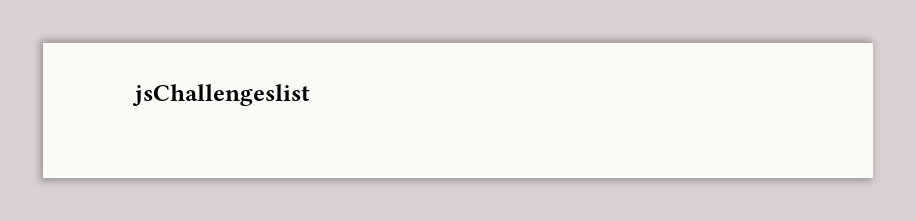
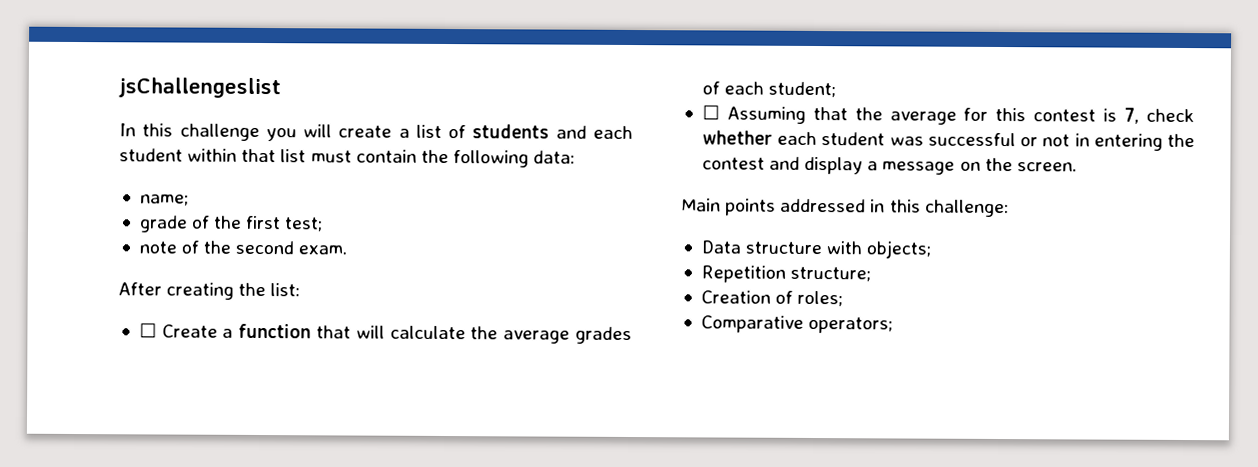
+ In this challenge you will create a list of students and each student within that list must contain the following data:
+ name;
+ grade of the first test;
+ note of the second exam.
+ After creating the list:
+ ☐ Create a function that will calculate the average grades of each student;
+ ☐ Assuming that the average for this contest is 7, check whether each student was successful or not in entering the contest and display a message on the screen.
+ Main points addressed in this challenge:
+ Data structure with objects;
+ Repetition structure;
+ Creation of roles;
+ Comparative operators;

